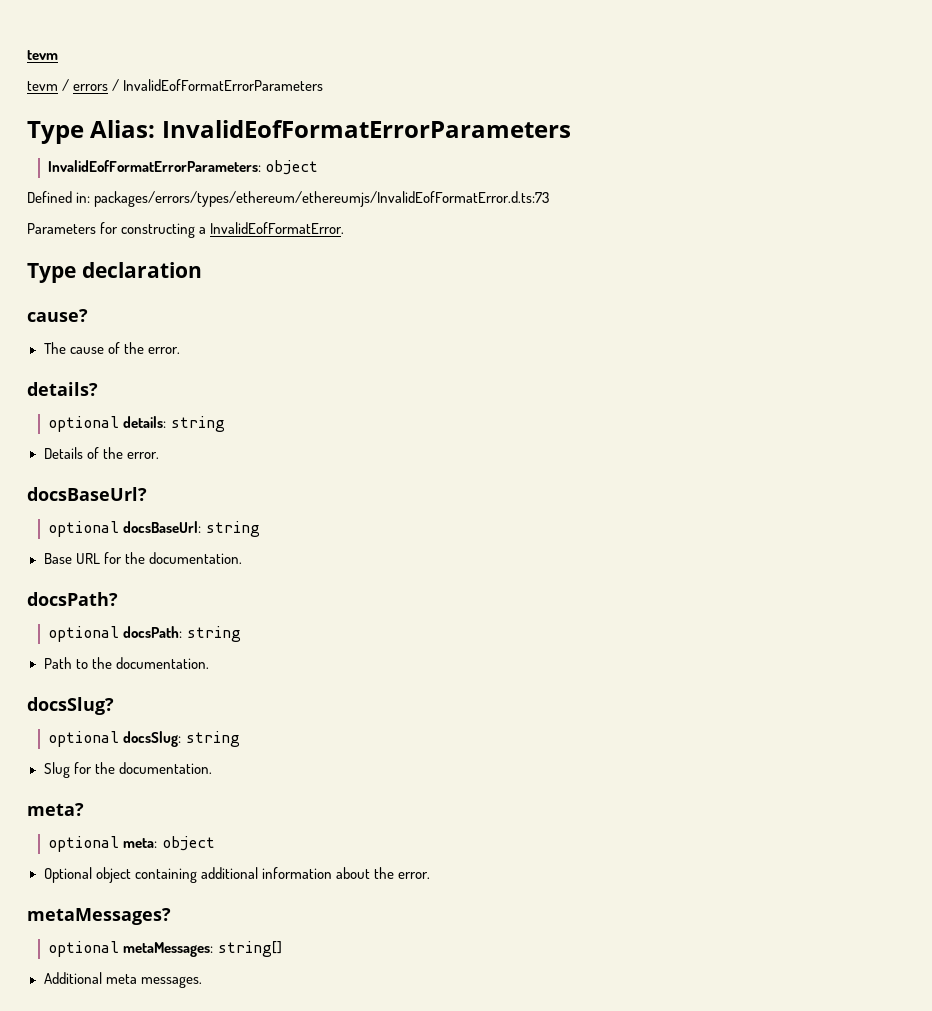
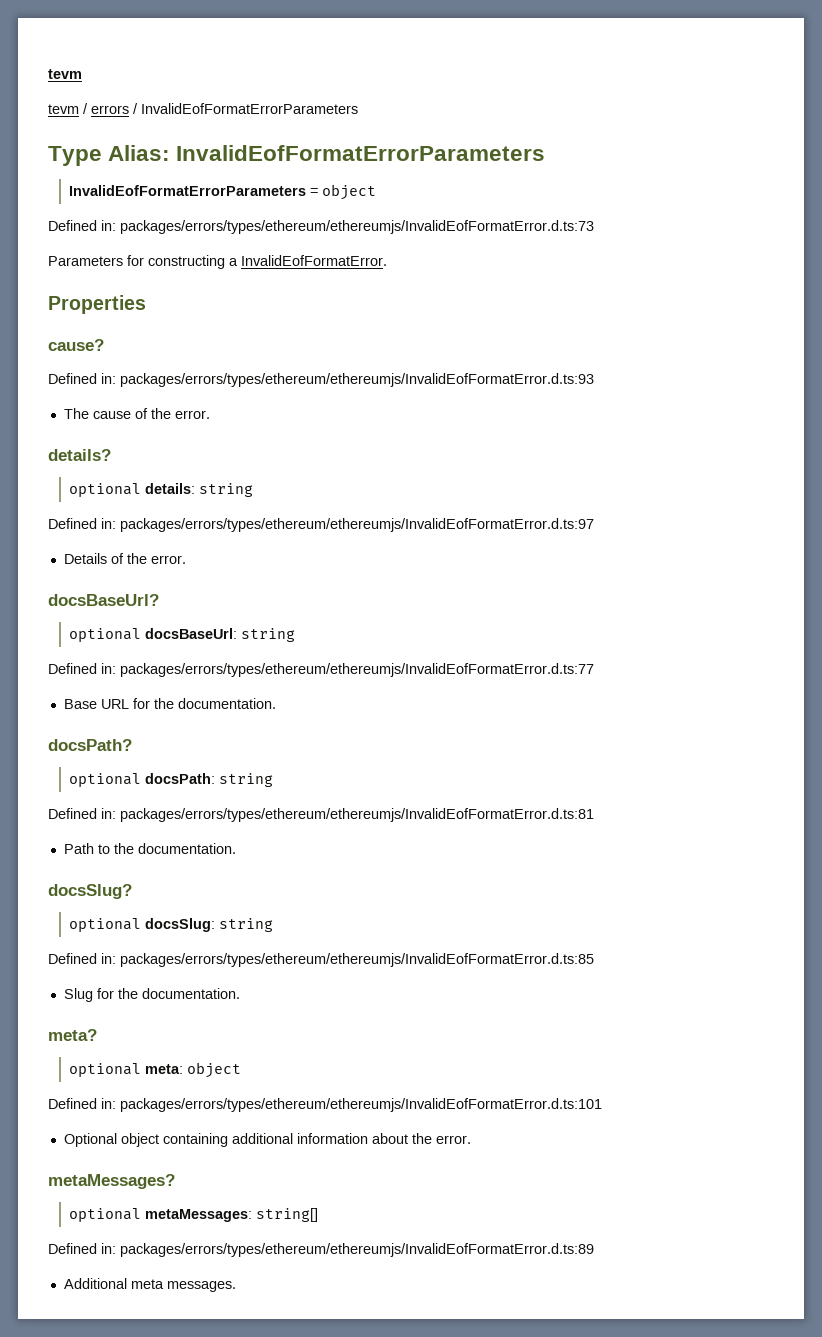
- InvalidEofFormatErrorParameters: object
+ InvalidEofFormatErrorParameters = object
- Type declaration
+ Properties
+ Defined in: packages/errors/types/ethereum/ethereumjs/InvalidEofFormatError.d.ts:93
+ Defined in: packages/errors/types/ethereum/ethereumjs/InvalidEofFormatError.d.ts:97
+ Defined in: packages/errors/types/ethereum/ethereumjs/InvalidEofFormatError.d.ts:77
+ Defined in: packages/errors/types/ethereum/ethereumjs/InvalidEofFormatError.d.ts:81
+ Defined in: packages/errors/types/ethereum/ethereumjs/InvalidEofFormatError.d.ts:85
+ Defined in: packages/errors/types/ethereum/ethereumjs/InvalidEofFormatError.d.ts:101
+ Defined in: packages/errors/types/ethereum/ethereumjs/InvalidEofFormatError.d.ts:89

